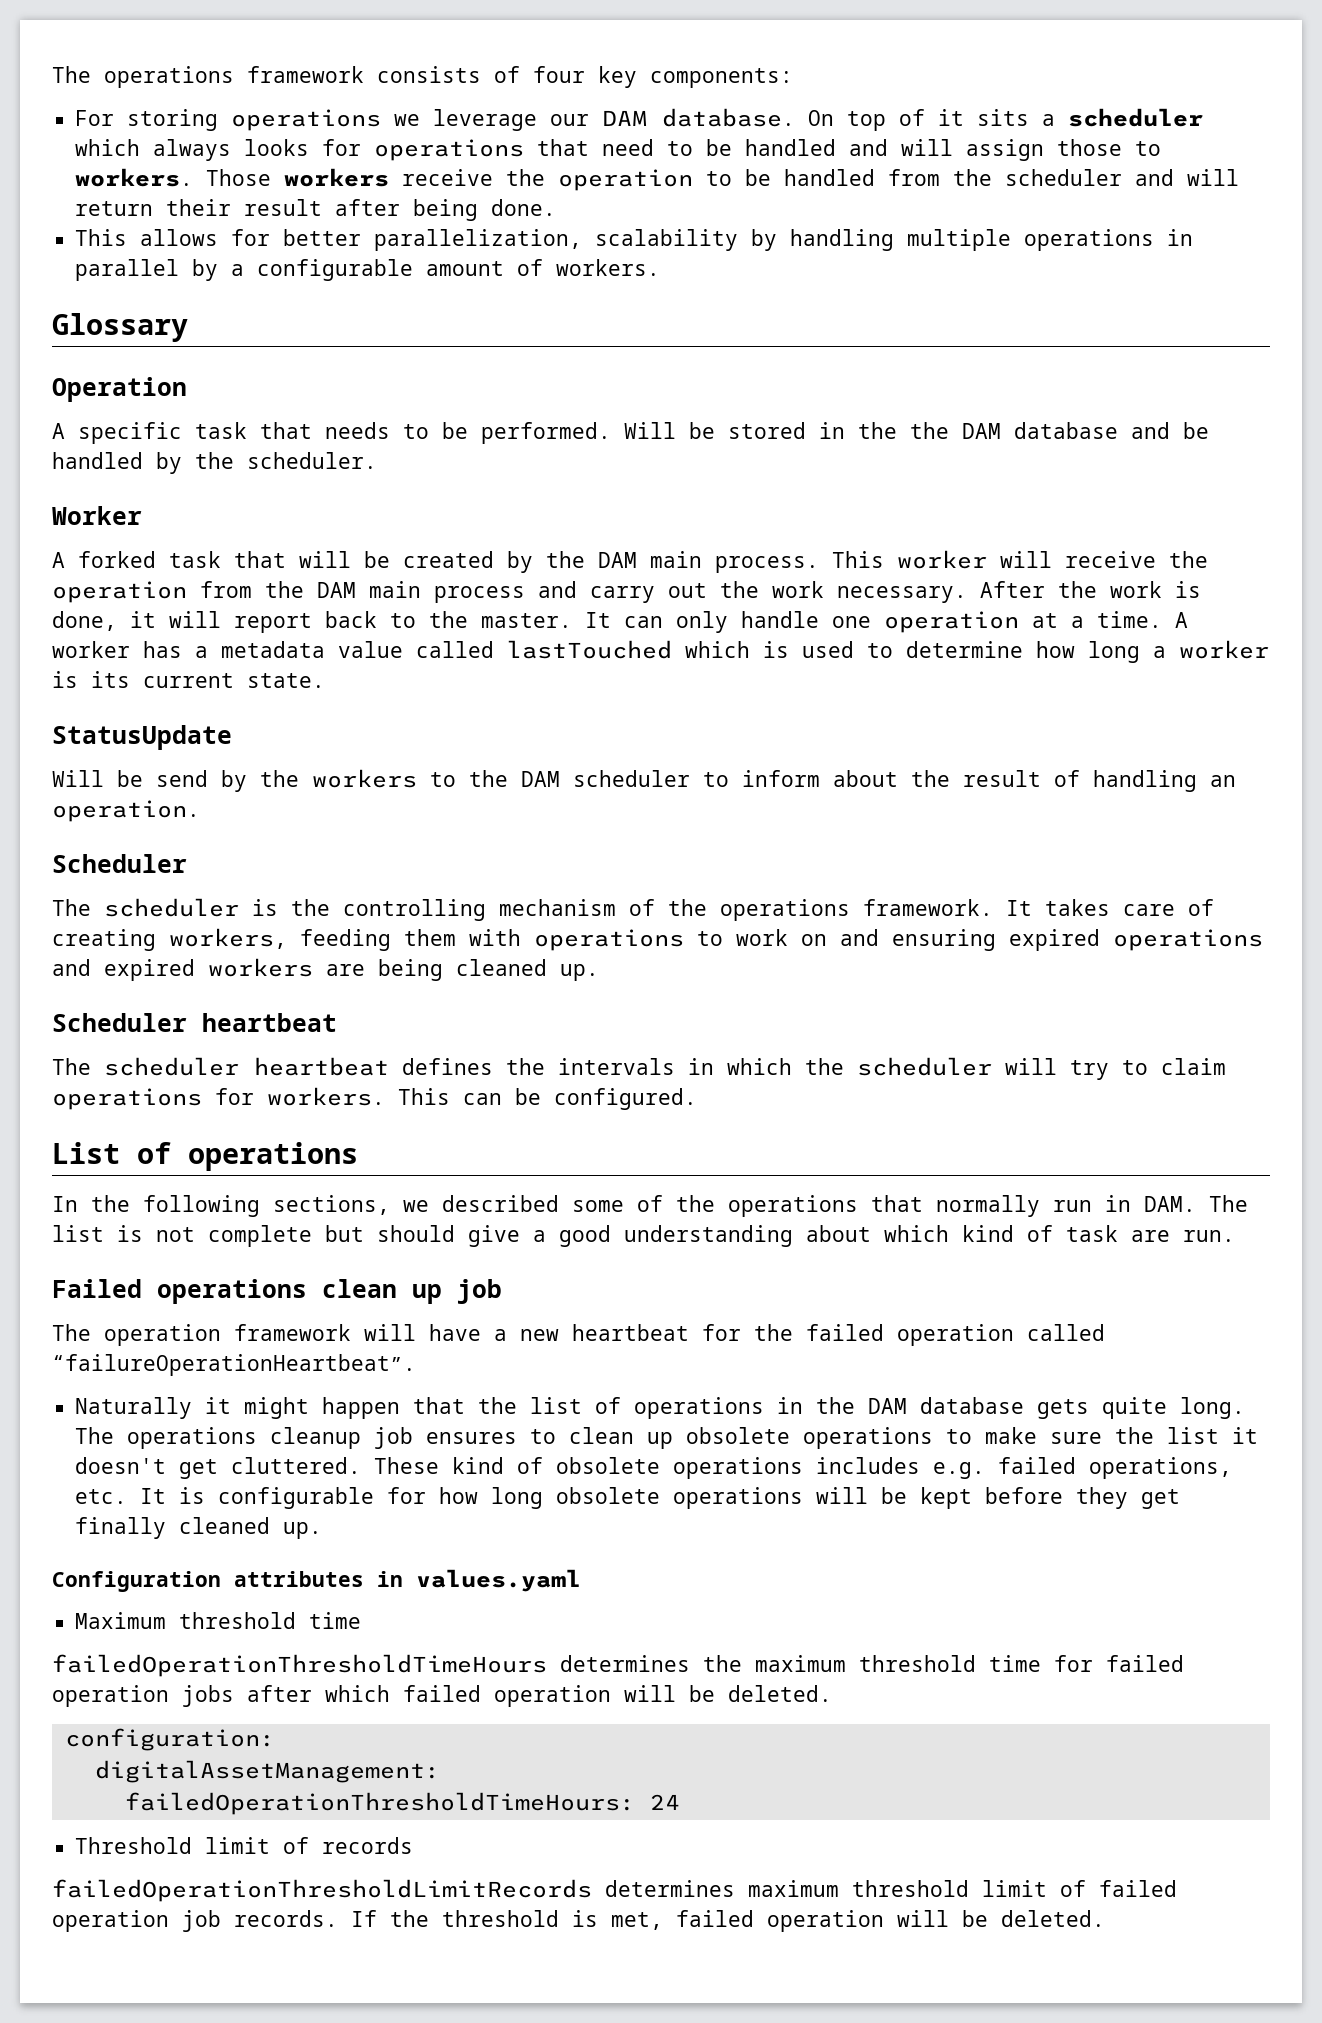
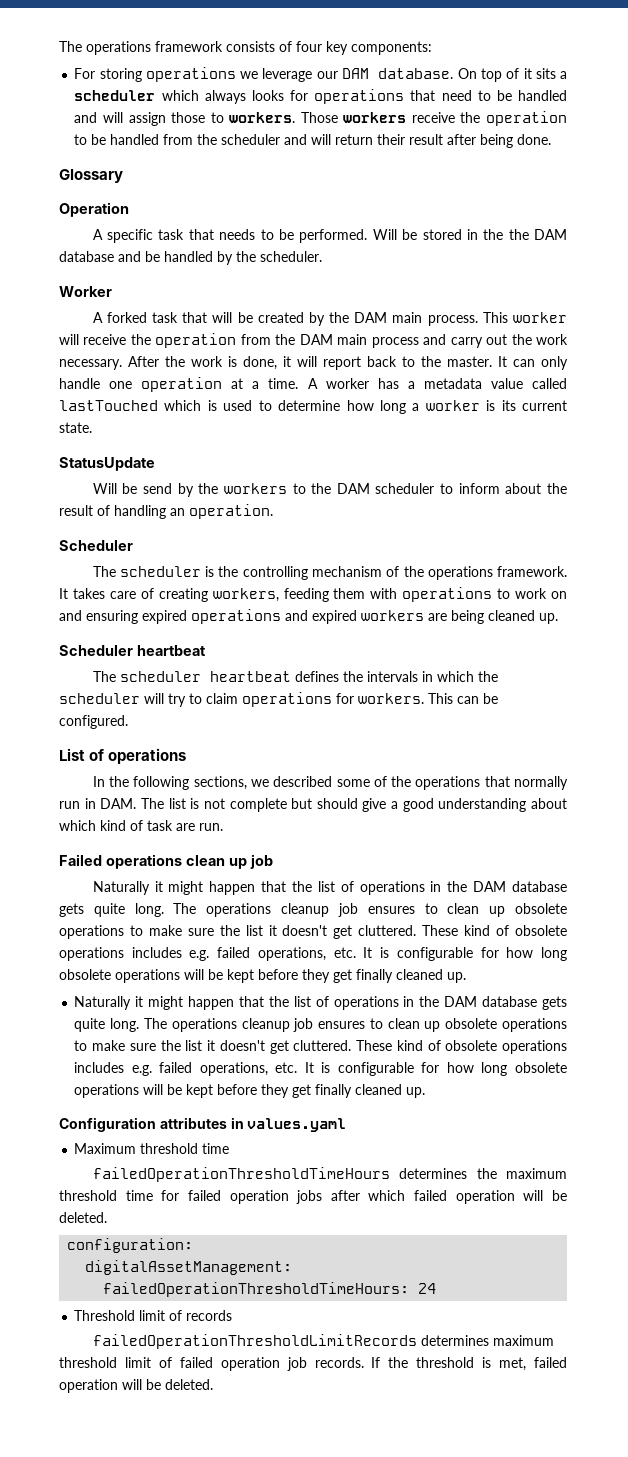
- This allows for better parallelization, scalability by handling multiple operations in parallel by a configurable amount of workers.
  Failed operations clean up job
- The operation framework will have a new heartbeat for the failed operation called “failureOperationHeartbeat”.
+ Naturally it might happen that the list of operations in the DAM database gets quite long. The operations cleanup job ensures to clean up obsolete operations to make sure the list it doesn't get cluttered. These kind of obsolete operations includes e.g. failed operations, etc. It is configurable for how long obsolete operations will be kept before they get finally cleaned up.

